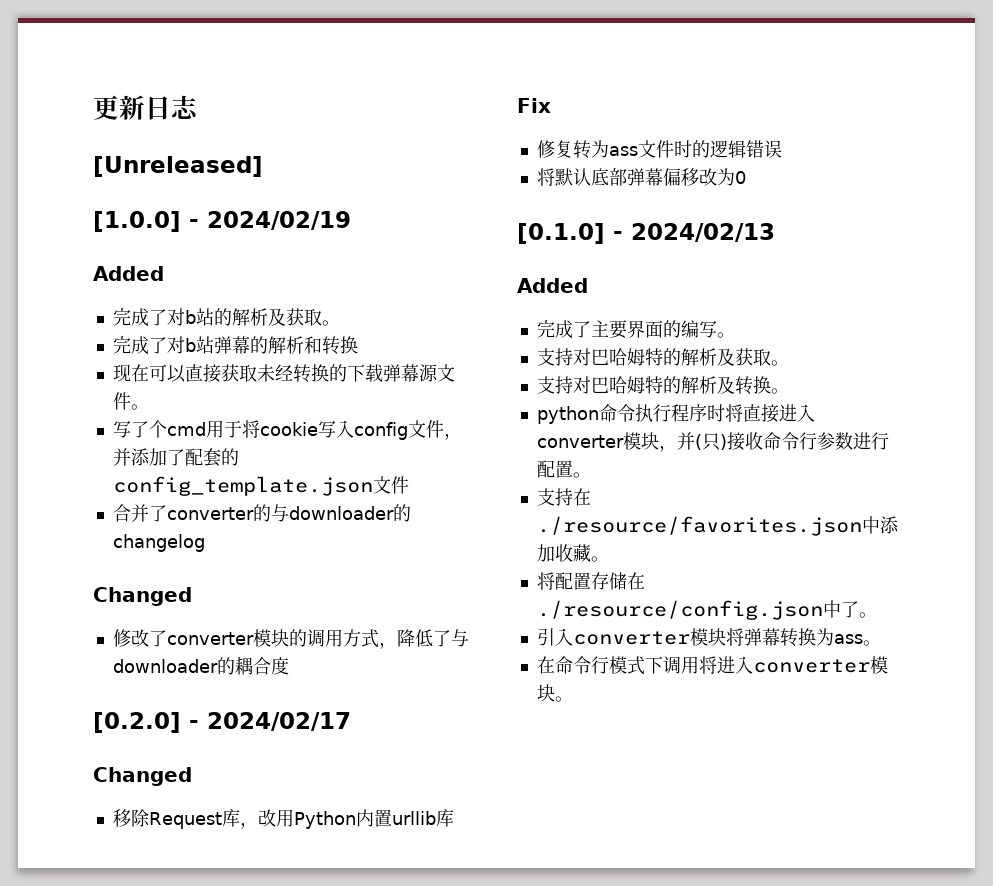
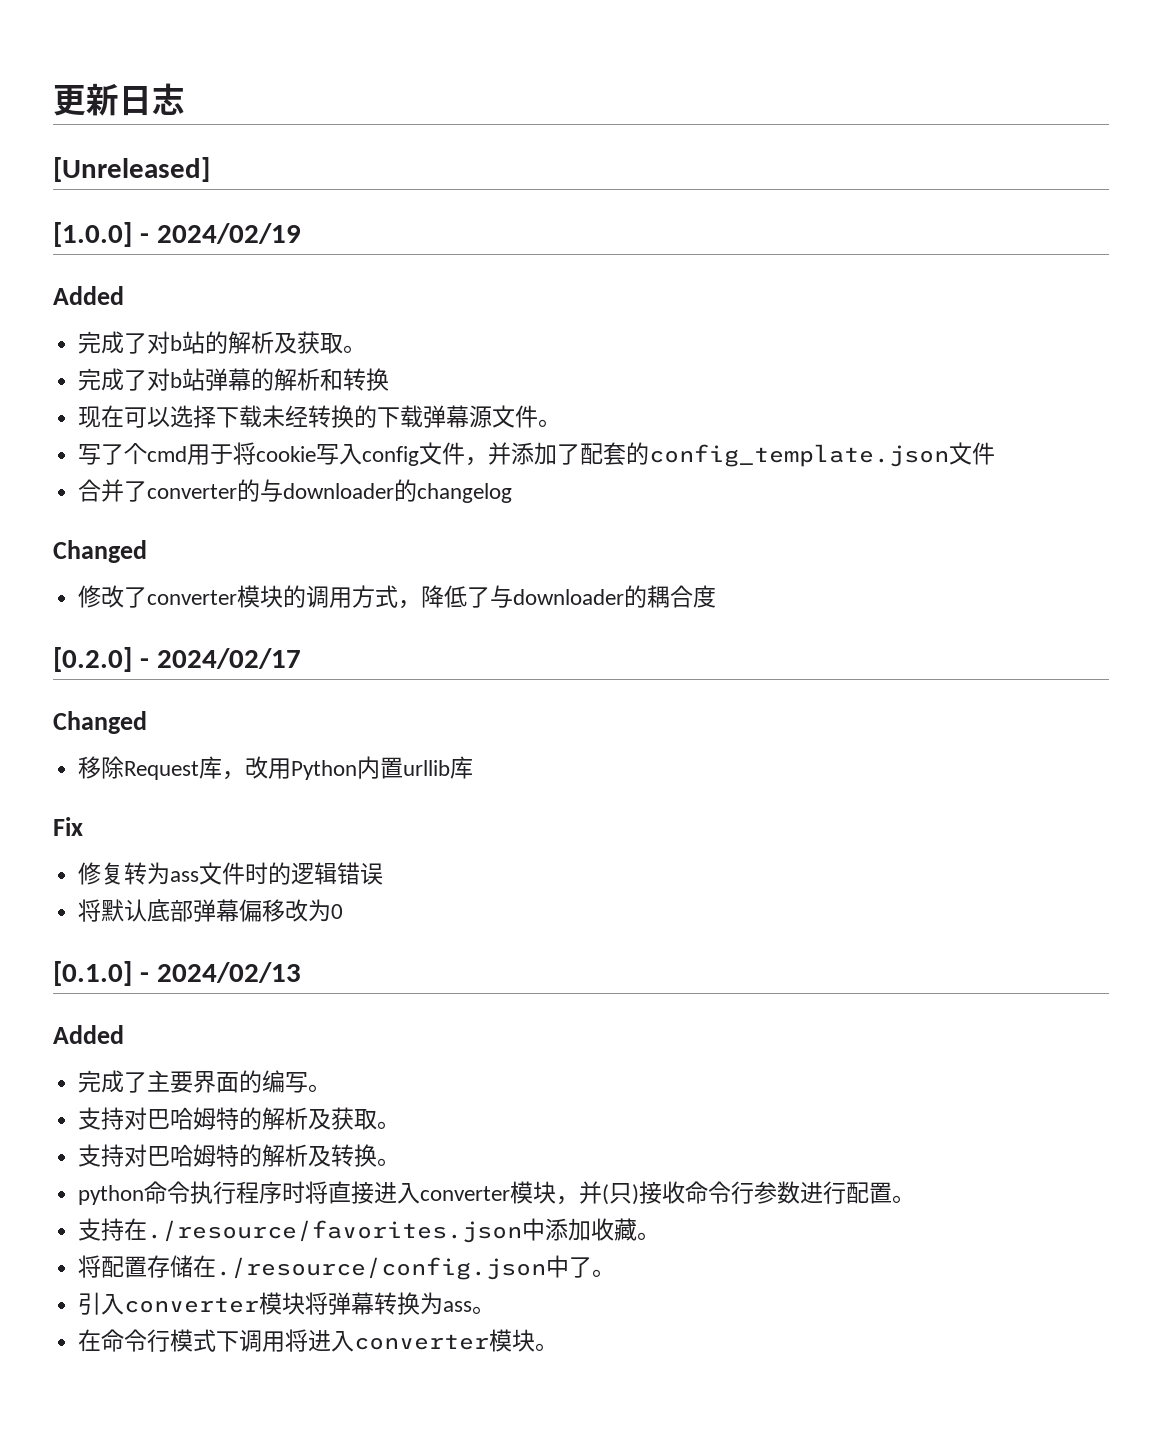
- 现在可以直接获取未经转换的下载弹幕源文件。
+ 现在可以选择下载未经转换的下载弹幕源文件。

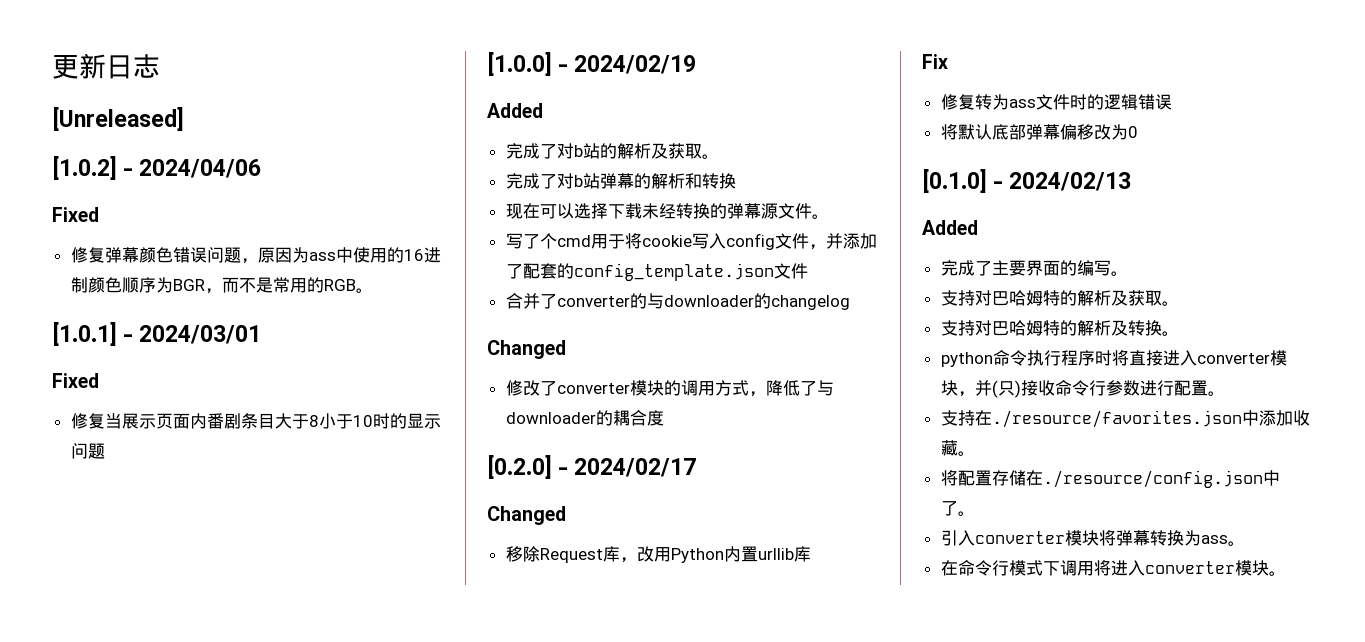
+ [1.0.2] - 2024/04/06
+ Fixed
+ 修复弹幕颜色错误问题，原因为ass中使用的16进制颜色顺序为BGR，而不是常用的RGB。
+ [1.0.1] - 2024/03/01
+ Fixed
+ 修复当展示页面内番剧条目大于8小于10时的显示问题
- 现在可以选择下载未经转换的下载弹幕源文件。
+ 现在可以选择下载未经转换的弹幕源文件。

